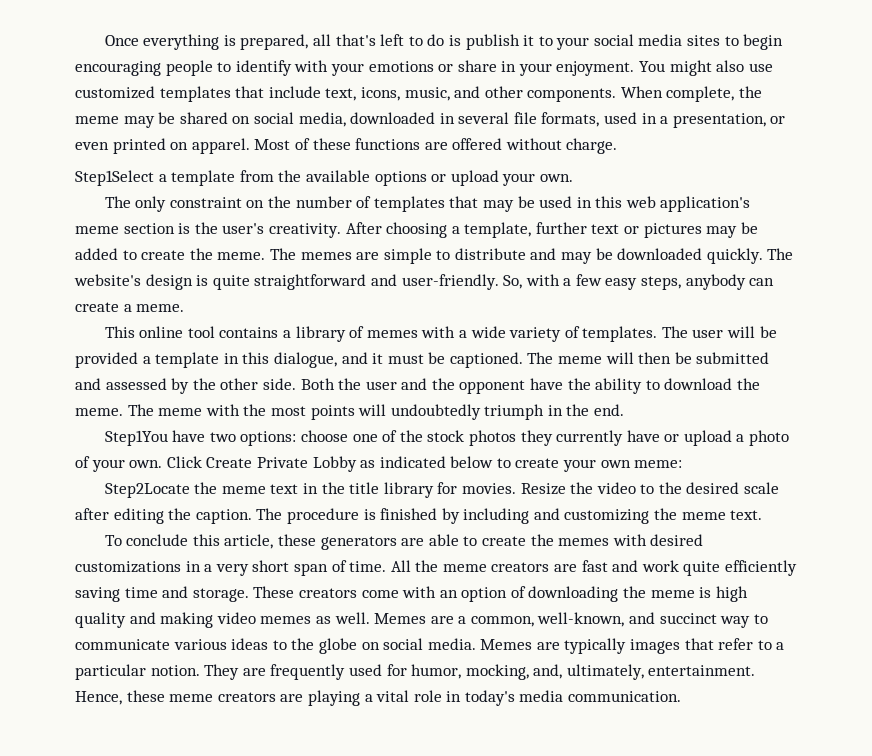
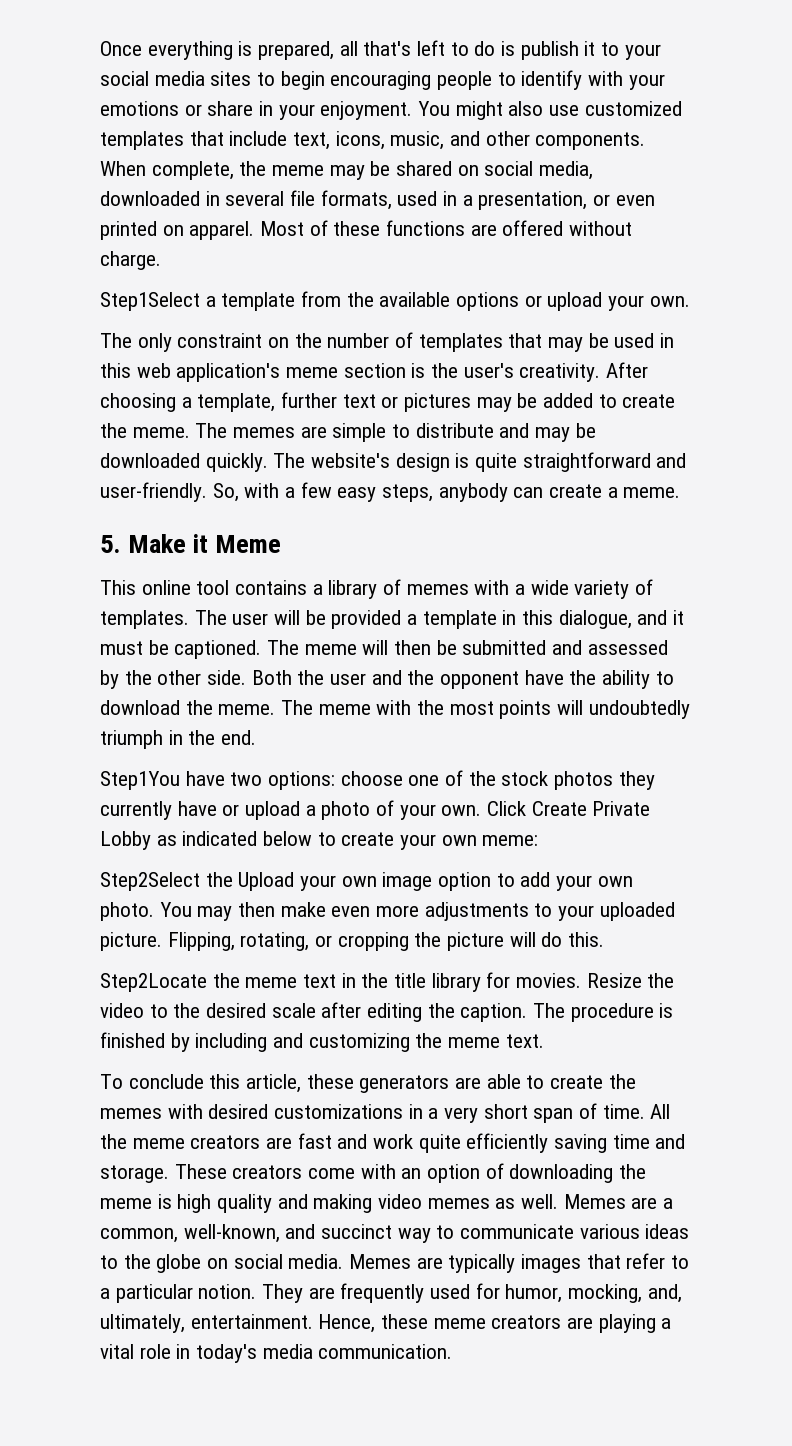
+ 5. Make it Meme
+ Step2Select the Upload your own image option to add your own photo. You may then make even more adjustments to your uploaded picture. Flipping, rotating, or cropping the picture will do this.

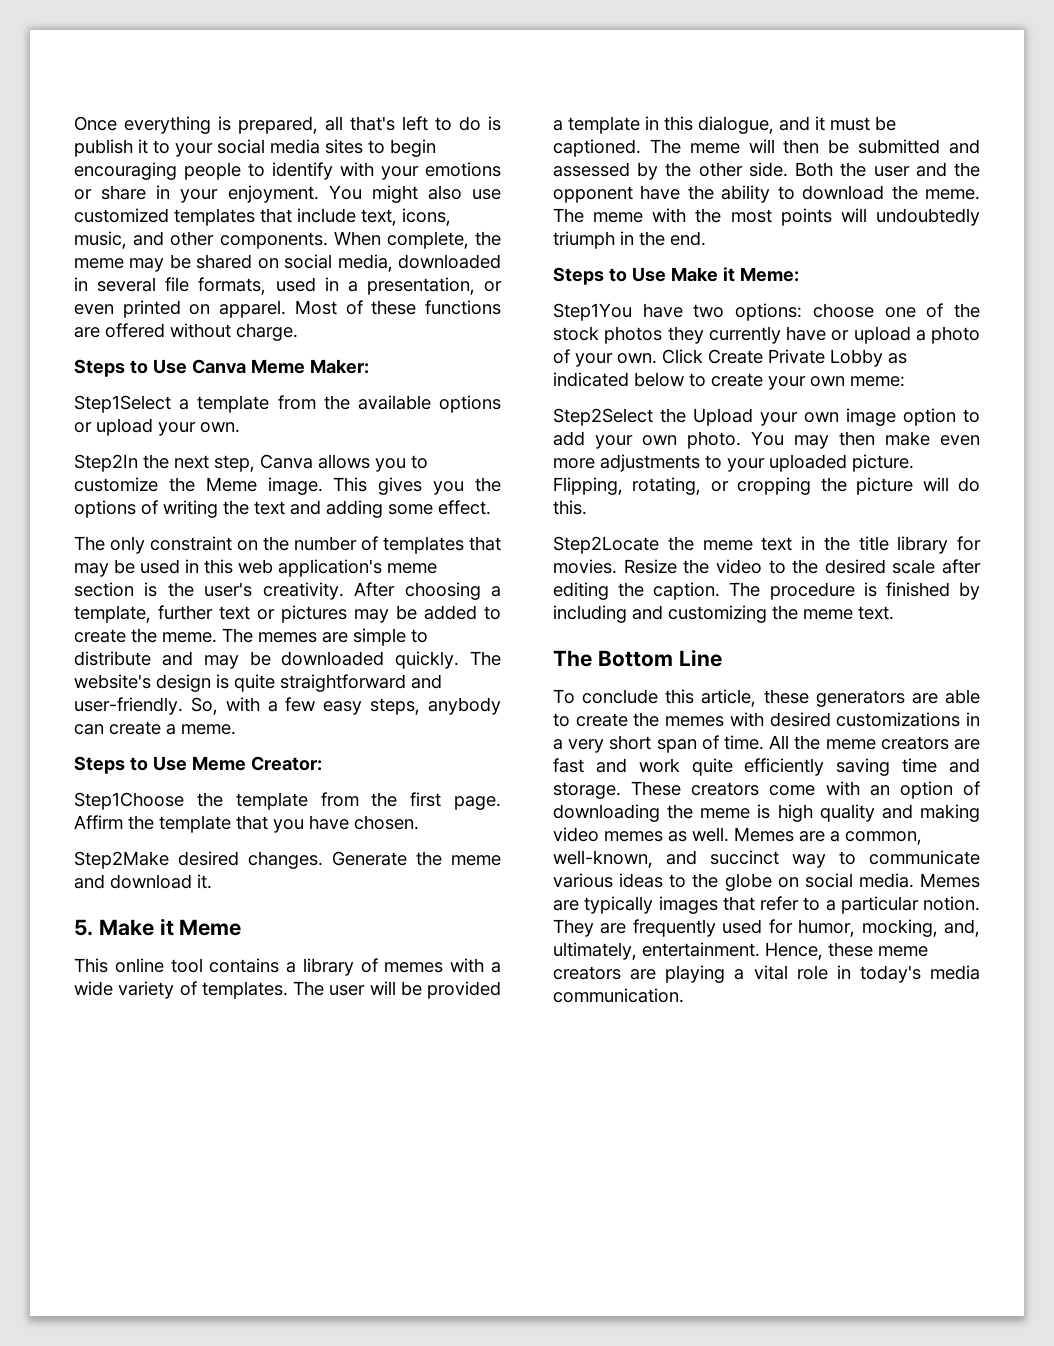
+ Steps to Use Canva Meme Maker:
+ Step2In the next step, Canva allows you to customize the Meme image. This gives you the options of writing the text and adding some effect.
+ Steps to Use Meme Creator:
+ Step1Choose the template from the first page. Affirm the template that you have chosen.
+ Step2Make desired changes. Generate the meme and download it.
+ Steps to Use Make it Meme:
+ The Bottom Line

